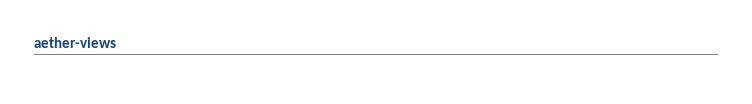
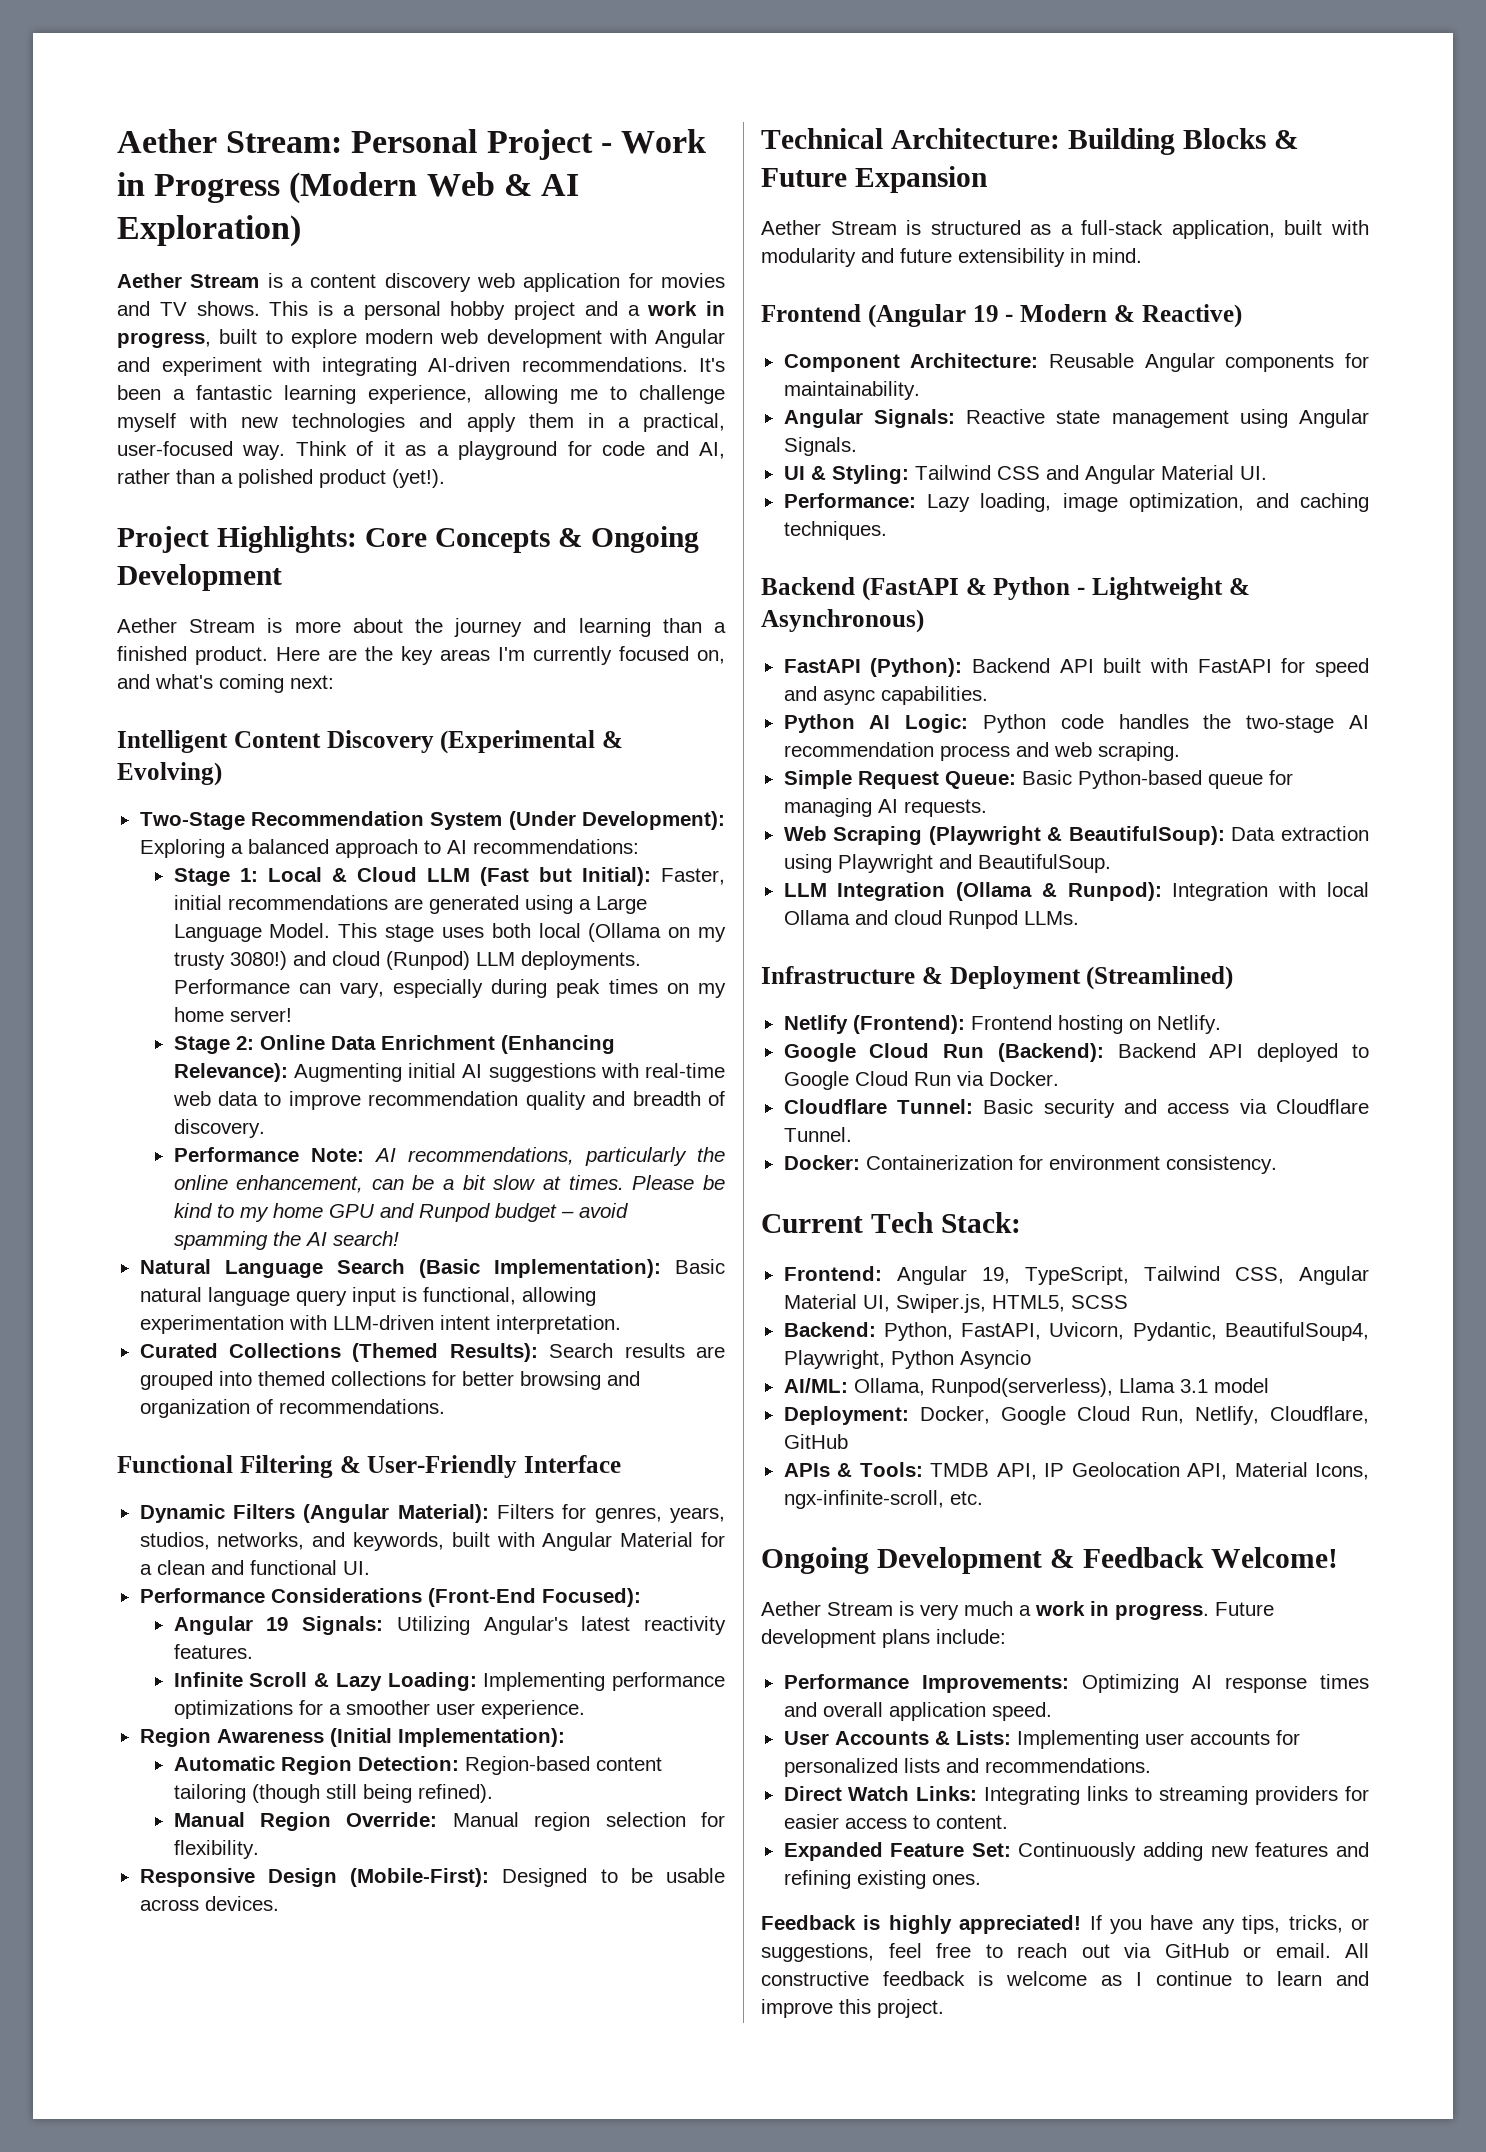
- aether-views
+ Aether Stream: Personal Project - Work in Progress (Modern Web & AI Exploration)
+ Aether Stream is a content discovery web application for movies and TV shows. This is a personal hobby project and a work in progress, built to explore modern web development with Angular and experiment with integrating AI-driven recommendations. It's been a fantastic learning experience, allowing me to challenge myself with new technologies and apply them in a practical, user-focused way. Think of it as a playground for code and AI, rather than a polished product (yet!).
+ Project Highlights: Core Concepts & Ongoing Development
+ Aether Stream is more about the journey and learning than a finished product. Here are the key areas I'm currently focused on, and what's coming next:
+ Intelligent Content Discovery (Experimental & Evolving)
+ Two-Stage Recommendation System (Under Development): Exploring a balanced approach to AI recommendations:
+ Stage 1: Local & Cloud LLM (Fast but Initial): Faster, initial recommendations are generated using a Large Language Model. This stage uses both local (Ollama on my trusty 3080!) and cloud (Runpod) LLM deployments. Performance can vary, especially during peak times on my home server!
+ Stage 2: Online Data Enrichment (Enhancing Relevance): Augmenting initial AI suggestions with real-time web data to improve recommendation quality and breadth of discovery.
+ Performance Note: AI recommendations, particularly the online enhancement, can be a bit slow at times. Please be kind to my home GPU and Runpod budget – avoid spamming the AI search!
+ Natural Language Search (Basic Implementation): Basic natural language query input is functional, allowing experimentation with LLM-driven intent interpretation.
+ Curated Collections (Themed Results): Search results are grouped into themed collections for better browsing and organization of recommendations.
+ Functional Filtering & User-Friendly Interface
+ Dynamic Filters (Angular Material): Filters for genres, years, studios, networks, and keywords, built with Angular Material for a clean and functional UI.
+ Performance Considerations (Front-End Focused):
+ Angular 19 Signals: Utilizing Angular's latest reactivity features.
+ Infinite Scroll & Lazy Loading: Implementing performance optimizations for a smoother user experience.
+ Region Awareness (Initial Implementation):
+ Automatic Region Detection: Region-based content tailoring (though still being refined).
+ Manual Region Override: Manual region selection for flexibility.
+ Responsive Design (Mobile-First): Designed to be usable across devices.
+ Technical Architecture: Building Blocks & Future Expansion
+ Aether Stream is structured as a full-stack application, built with modularity and future extensibility in mind.
+ Frontend (Angular 19 - Modern & Reactive)
+ Component Architecture: Reusable Angular components for maintainability.
+ Angular Signals: Reactive state management using Angular Signals.
+ UI & Styling: Tailwind CSS and Angular Material UI.
+ Performance: Lazy loading, image optimization, and caching techniques.
+ Backend (FastAPI & Python - Lightweight & Asynchronous)
+ FastAPI (Python): Backend API built with FastAPI for speed and async capabilities.
+ Python AI Logic: Python code handles the two-stage AI recommendation process and web scraping.
+ Simple Request Queue: Basic Python-based queue for managing AI requests.
+ Web Scraping (Playwright & BeautifulSoup): Data extraction using Playwright and BeautifulSoup.
+ LLM Integration (Ollama & Runpod): Integration with local Ollama and cloud Runpod LLMs.
+ Infrastructure & Deployment (Streamlined)
+ Netlify (Frontend): Frontend hosting on Netlify.
+ Google Cloud Run (Backend): Backend API deployed to Google Cloud Run via Docker.
+ Cloudflare Tunnel: Basic security and access via Cloudflare Tunnel.
+ Docker: Containerization for environment consistency.
+ Current Tech Stack:
+ Frontend: Angular 19, TypeScript, Tailwind CSS, Angular Material UI, Swiper.js, HTML5, SCSS
+ Backend: Python, FastAPI, Uvicorn, Pydantic, BeautifulSoup4, Playwright, Python Asyncio
+ AI/ML: Ollama, Runpod(serverless), Llama 3.1 model
+ Deployment: Docker, Google Cloud Run, Netlify, Cloudflare, GitHub
+ APIs & Tools: TMDB API, IP Geolocation API, Material Icons, ngx-infinite-scroll, etc.
+ Ongoing Development & Feedback Welcome!
+ Aether Stream is very much a work in progress. Future development plans include:
+ Performance Improvements: Optimizing AI response times and overall application speed.
+ User Accounts & Lists: Implementing user accounts for personalized lists and recommendations.
+ Direct Watch Links: Integrating links to streaming providers for easier access to content.
+ Expanded Feature Set: Continuously adding new features and refining existing ones.
+ Feedback is highly appreciated! If you have any tips, tricks, or suggestions, feel free to reach out via GitHub or email. All constructive feedback is welcome as I continue to learn and improve this project.

